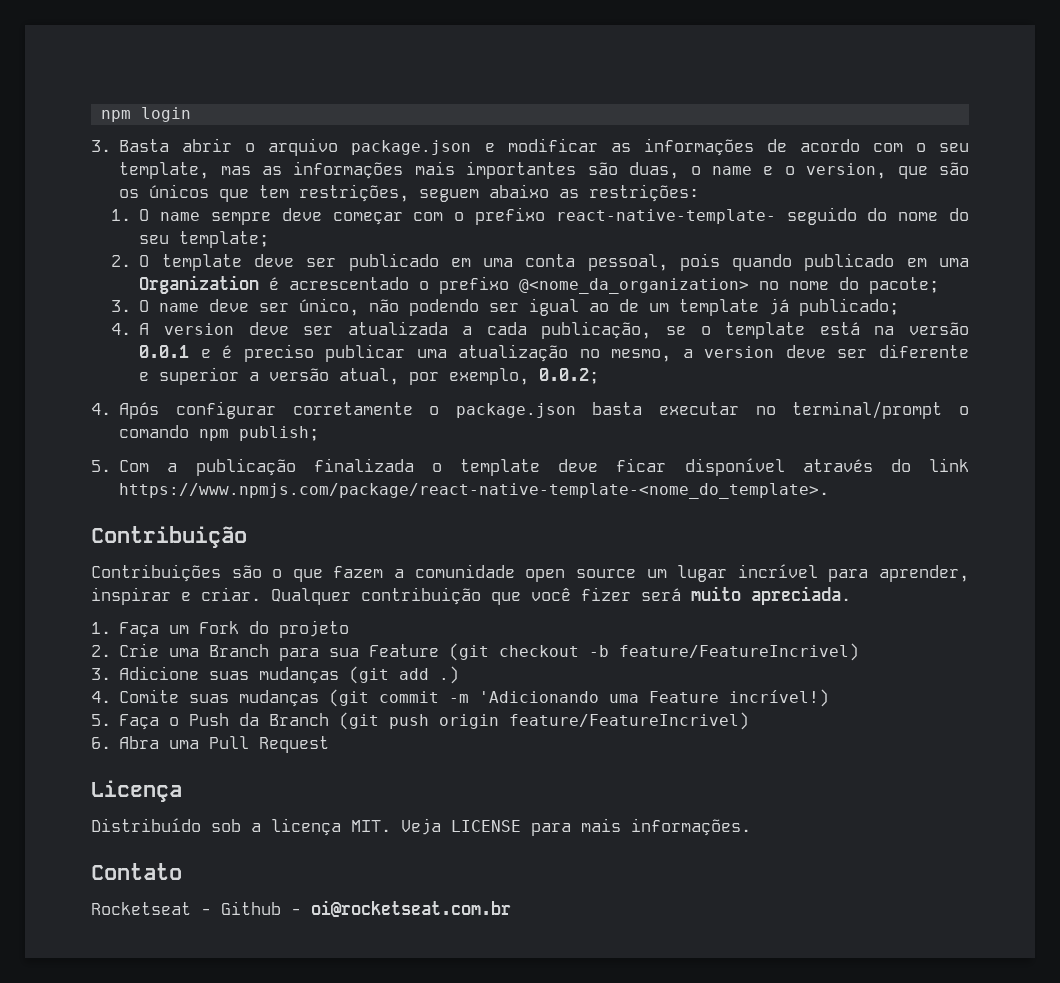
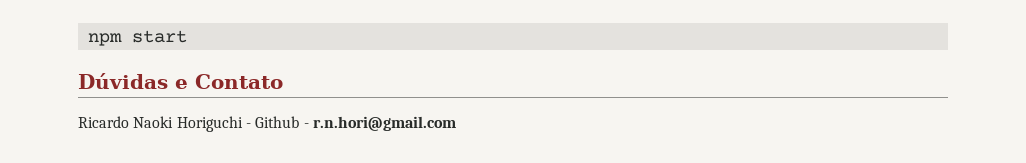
- npm login
- 3. Basta abrir o arquivo package.json e modificar as informações de acordo com o seu template, mas as informações mais importantes são duas, o name e o version, que são os únicos que tem restrições, seguem abaixo as restrições:
- 1. O name sempre deve começar com o prefixo react-native-template- seguido do nome do seu template;
- 2. O template deve ser publicado em uma conta pessoal, pois quando publicado em uma Organization é acrescentado o prefixo @<nome_da_organization> no nome do pacote;
- 3. O name deve ser único, não podendo ser igual ao de um template já publicado;
- 4. A version deve ser atualizada a cada publicação, se o template está na versão 0.0.1 e é preciso publicar uma atualização no mesmo, a version deve ser diferente e superior a versão atual, por exemplo, 0.0.2;
- 4. Após configurar corretamente o package.json basta executar no terminal/prompt o comando npm publish;
- 5. Com a publicação finalizada o template deve ficar disponível através do link https://www.npmjs.com/package/react-native-template-<nome_do_template>.
- Contribuição
- Contribuições são o que fazem a comunidade open source um lugar incrível para aprender, inspirar e criar. Qualquer contribuição que você fizer será muito apreciada.
- 1. Faça um Fork do projeto
- 2. Crie uma Branch para sua Feature (git checkout -b feature/FeatureIncrivel)
- 3. Adicione suas mudanças (git add .)
- 4. Comite suas mudanças (git commit -m 'Adicionando uma Feature incrível!)
- 5. Faça o Push da Branch (git push origin feature/FeatureIncrivel)
- 6. Abra uma Pull Request
- Licença
- Distribuído sob a licença MIT. Veja LICENSE para mais informações.
- Contato
- Rocketseat - Github - oi@rocketseat.com.br
+ npm start
+ Dúvidas e Contato
+ Ricardo Naoki Horiguchi - Github - r.n.hori@gmail.com

